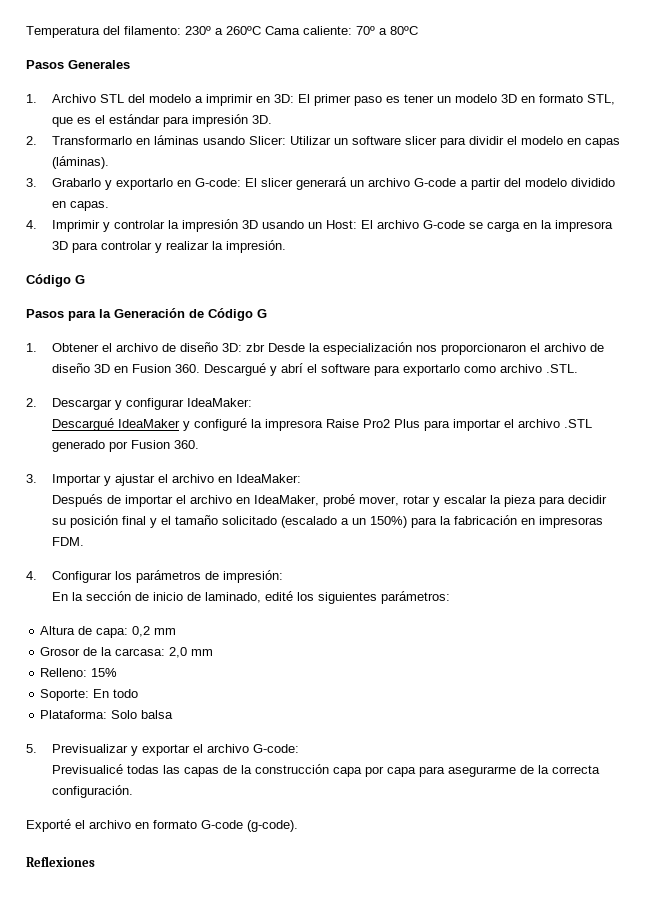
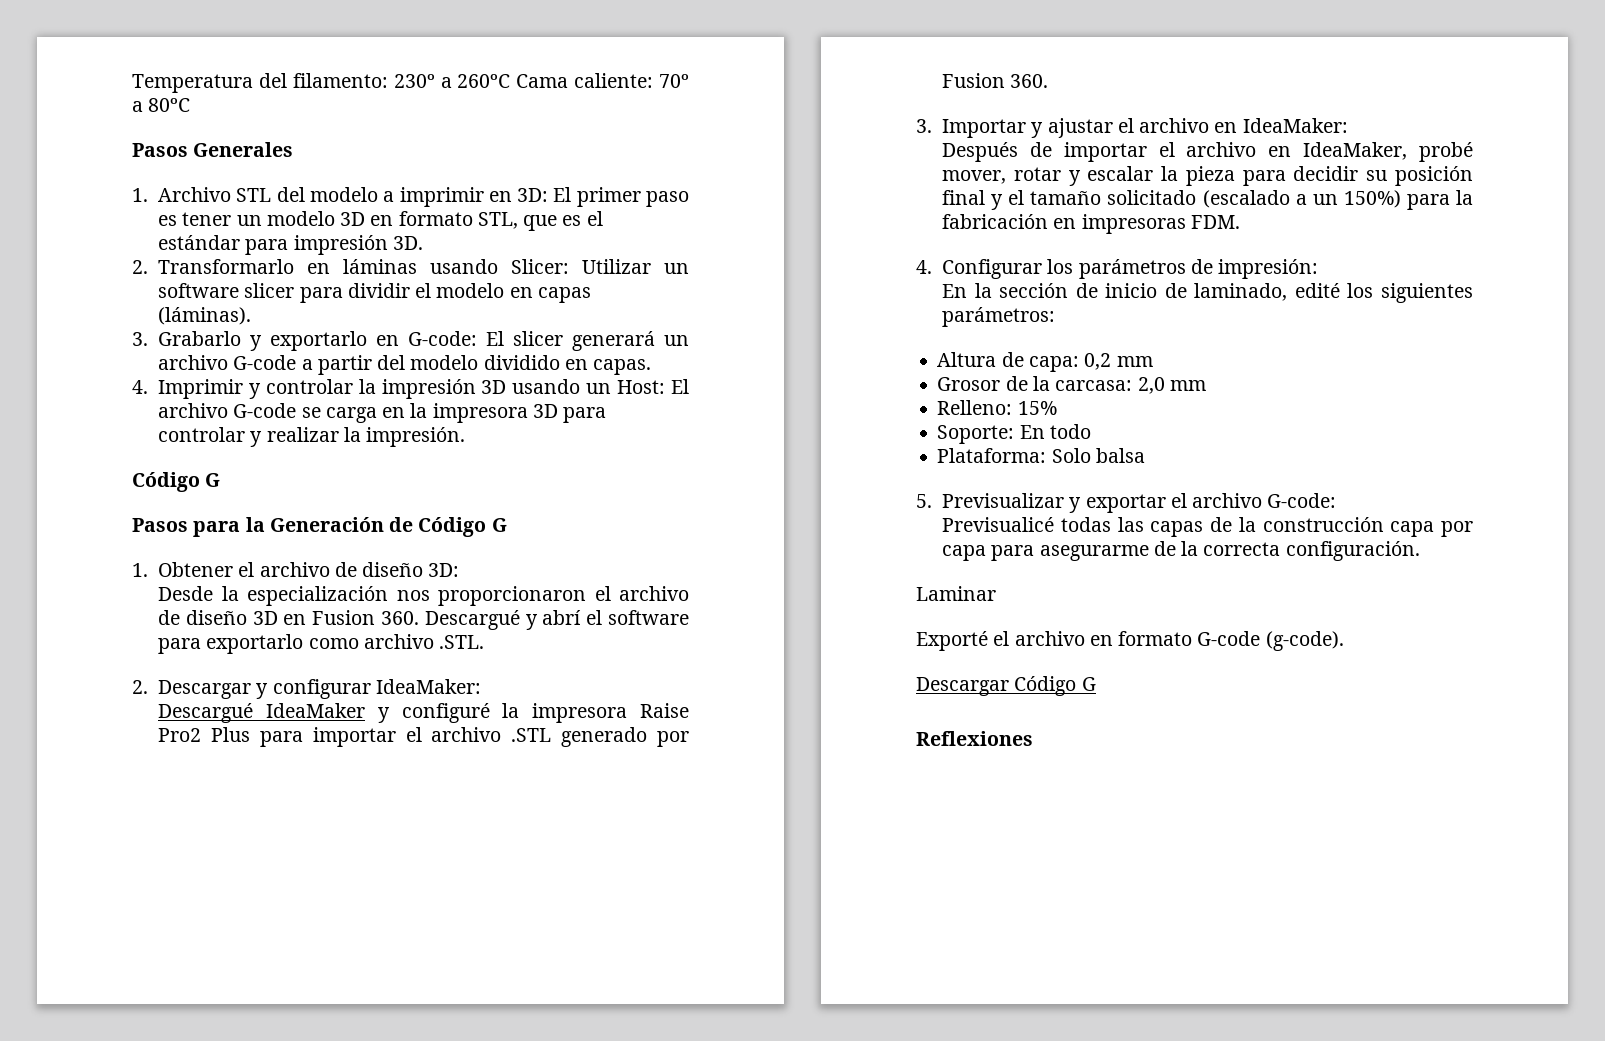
- 1. Obtener el archivo de diseño 3D: zbr Desde la especialización nos proporcionaron el archivo de diseño 3D en Fusion 360. Descargué y abrí el software para exportarlo como archivo .STL.
+ 1. Obtener el archivo de diseño 3D:
+ Desde la especialización nos proporcionaron el archivo de diseño 3D en Fusion 360. Descargué y abrí el software para exportarlo como archivo .STL.
+ Laminar
+ Descargar Código G

